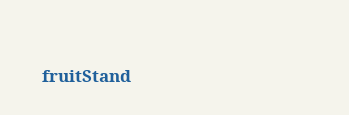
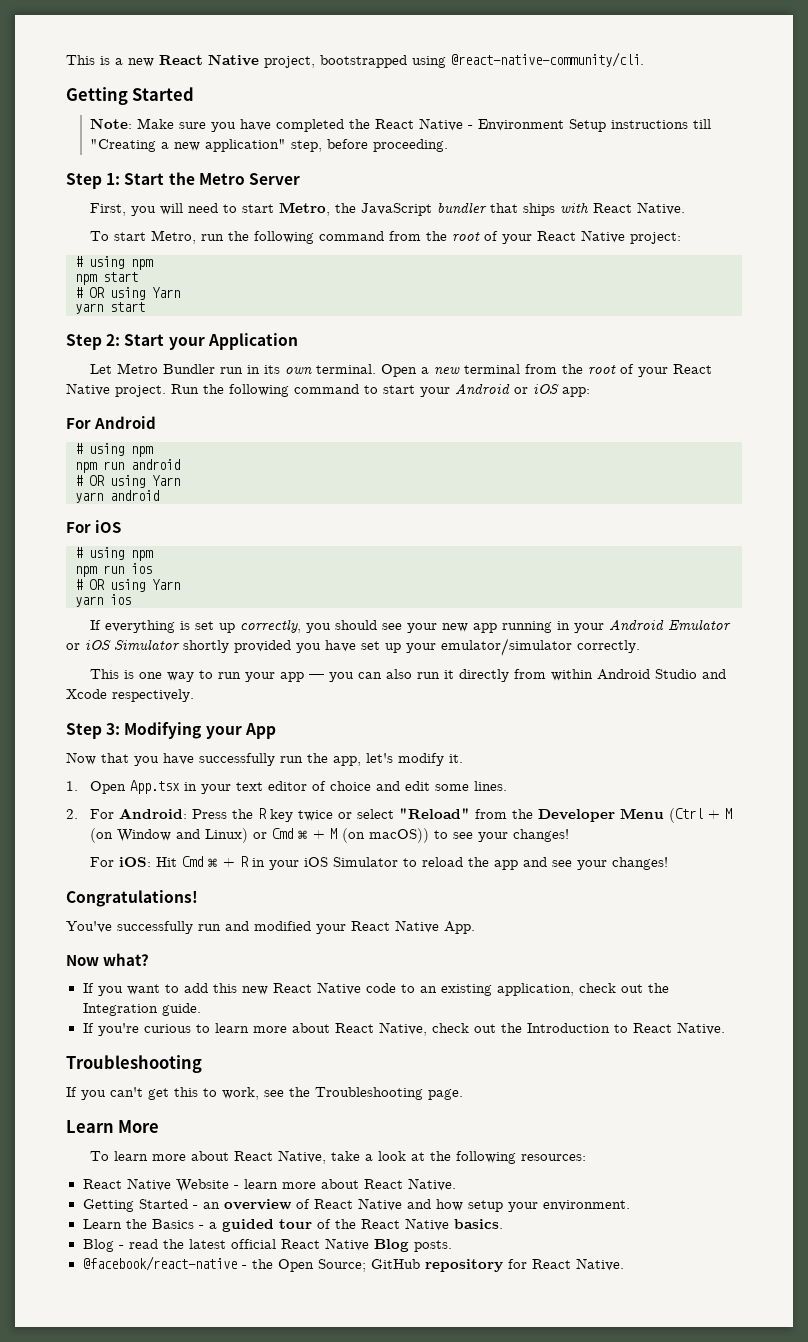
- fruitStand
+ This is a new React Native project, bootstrapped using @react-native-community/cli.
+ Getting Started
+ Note: Make sure you have completed the React Native - Environment Setup instructions till "Creating a new application" step, before proceeding.
+ Step 1: Start the Metro Server
+ First, you will need to start Metro, the JavaScript bundler that ships with React Native.
+ To start Metro, run the following command from the root of your React Native project:
+ # using npm
+ npm start
+ # OR using Yarn
+ yarn start
+ Step 2: Start your Application
+ Let Metro Bundler run in its own terminal. Open a new terminal from the root of your React Native project. Run the following command to start your Android or iOS app:
+ For Android
+ # using npm
+ npm run android
+ # OR using Yarn
+ yarn android
+ For iOS
+ # using npm
+ npm run ios
+ # OR using Yarn
+ yarn ios
+ If everything is set up correctly, you should see your new app running in your Android Emulator or iOS Simulator shortly provided you have set up your emulator/simulator correctly.
+ This is one way to run your app — you can also run it directly from within Android Studio and Xcode respectively.
+ Step 3: Modifying your App
+ Now that you have successfully run the app, let's modify it.
+ 1. Open App.tsx in your text editor of choice and edit some lines.
+ 2. For Android: Press the R key twice or select "Reload" from the Developer Menu (Ctrl + M (on Window and Linux) or Cmd ⌘ + M (on macOS)) to see your changes!
+ For iOS: Hit Cmd ⌘ + R in your iOS Simulator to reload the app and see your changes!
+ Congratulations!
+ You've successfully run and modified your React Native App.
+ Now what?
+ If you want to add this new React Native code to an existing application, check out the Integration guide.
+ If you're curious to learn more about React Native, check out the Introduction to React Native.
+ Troubleshooting
+ If you can't get this to work, see the Troubleshooting page.
+ Learn More
+ To learn more about React Native, take a look at the following resources:
+ React Native Website - learn more about React Native.
+ Getting Started - an overview of React Native and how setup your environment.
+ Learn the Basics - a guided tour of the React Native basics.
+ Blog - read the latest official React Native Blog posts.
+ @facebook/react-native - the Open Source; GitHub repository for React Native.

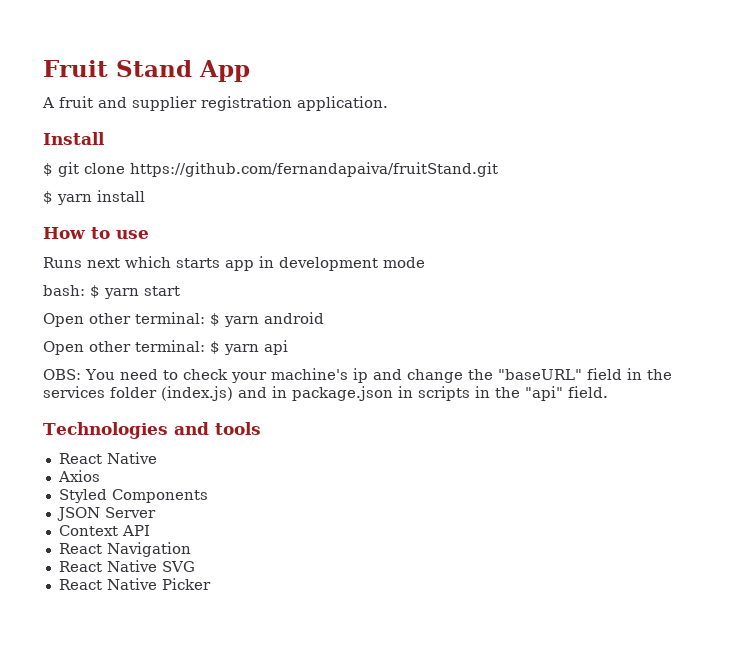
- This is a new React Native project, bootstrapped using @react-native-community/cli.
- Getting Started
- Note: Make sure you have completed the React Native - Environment Setup instructions till "Creating a new application" step, before proceeding.
- Step 1: Start the Metro Server
- First, you will need to start Metro, the JavaScript bundler that ships with React Native.
- To start Metro, run the following command from the root of your React Native project:
- # using npm
- npm start
- # OR using Yarn
- yarn start
- Step 2: Start your Application
- Let Metro Bundler run in its own terminal. Open a new terminal from the root of your React Native project. Run the following command to start your Android or iOS app:
- For Android
- # using npm
- npm run android
- # OR using Yarn
- yarn android
- For iOS
- # using npm
- npm run ios
- # OR using Yarn
- yarn ios
- If everything is set up correctly, you should see your new app running in your Android Emulator or iOS Simulator shortly provided you have set up your emulator/simulator correctly.
- This is one way to run your app — you can also run it directly from within Android Studio and Xcode respectively.
- Step 3: Modifying your App
- Now that you have successfully run the app, let's modify it.
- 1. Open App.tsx in your text editor of choice and edit some lines.
- 2. For Android: Press the R key twice or select "Reload" from the Developer Menu (Ctrl + M (on Window and Linux) or Cmd ⌘ + M (on macOS)) to see your changes!
- For iOS: Hit Cmd ⌘ + R in your iOS Simulator to reload the app and see your changes!
- Congratulations!
- You've successfully run and modified your React Native App.
- Now what?
- If you want to add this new React Native code to an existing application, check out the Integration guide.
- If you're curious to learn more about React Native, check out the Introduction to React Native.
- Troubleshooting
- If you can't get this to work, see the Troubleshooting page.
- Learn More
- To learn more about React Native, take a look at the following resources:
- React Native Website - learn more about React Native.
- Getting Started - an overview of React Native and how setup your environment.
- Learn the Basics - a guided tour of the React Native basics.
- Blog - read the latest official React Native Blog posts.
- @facebook/react-native - the Open Source; GitHub repository for React Native.
+ Fruit Stand App
+ A fruit and supplier registration application.
+ Install
+ $ git clone https://github.com/fernandapaiva/fruitStand.git
+ $ yarn install
+ How to use
+ Runs next which starts app in development mode
+ bash: $ yarn start
+ Open other terminal: $ yarn android
+ Open other terminal: $ yarn api
+ OBS: You need to check your machine's ip and change the "baseURL" field in the services folder (index.js) and in package.json in scripts in the "api" field.
+ Technologies and tools
+ React Native
+ Axios
+ Styled Components
+ JSON Server
+ Context API
+ React Navigation
+ React Native SVG
+ React Native Picker

